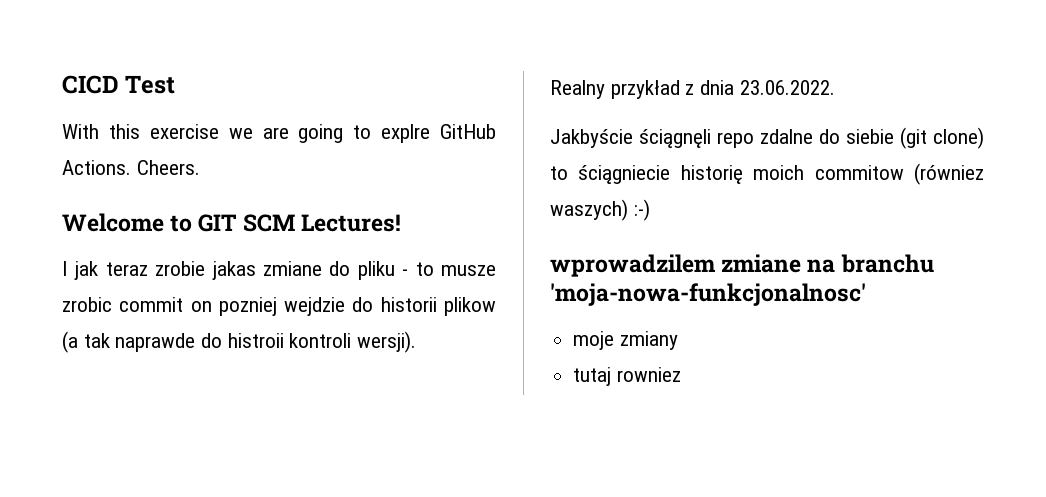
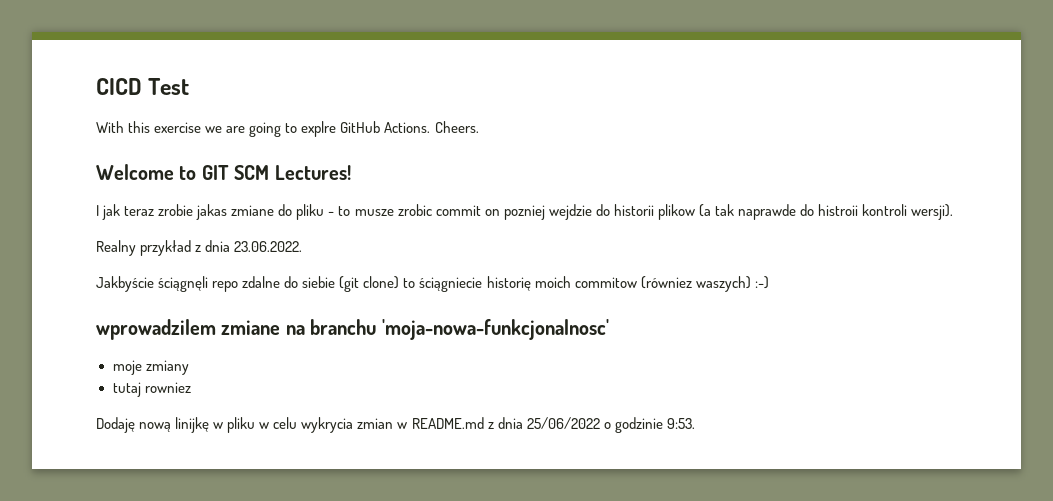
+ Dodaję nową linijkę w pliku w celu wykrycia zmian w README.md z dnia 25/06/2022 o godzinie 9:53.

